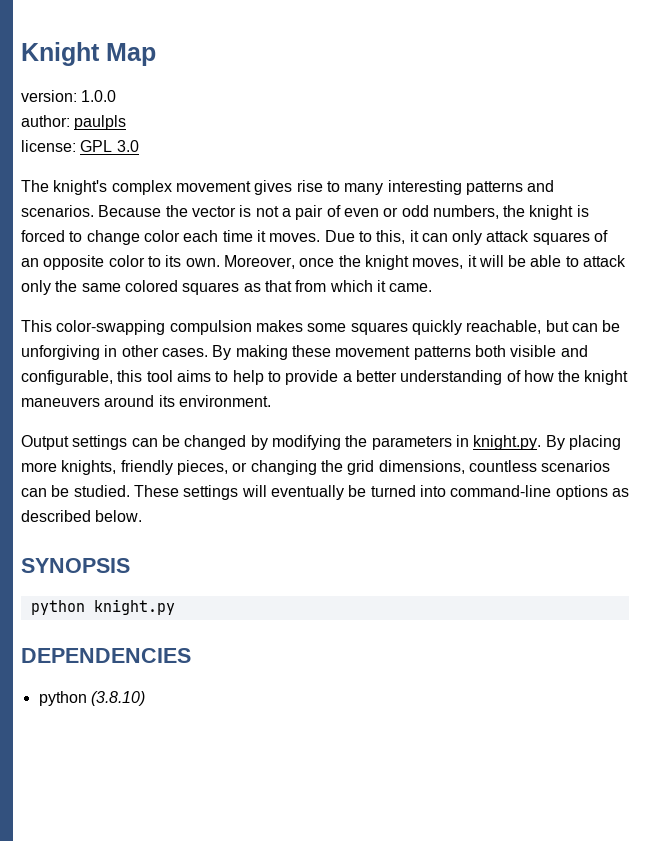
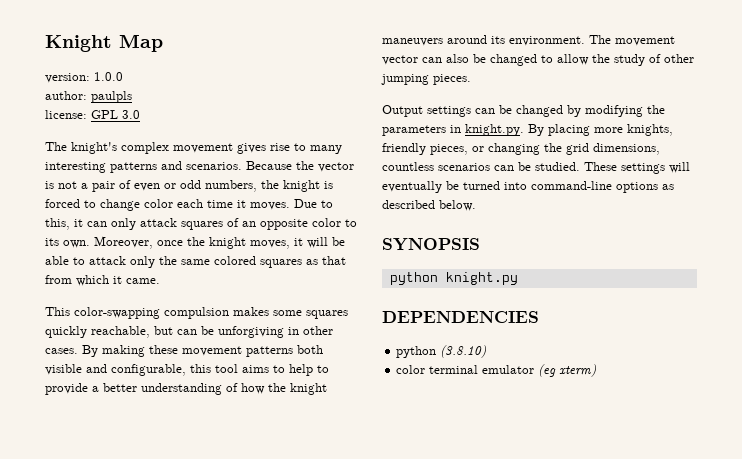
+ The movement vector can also be changed to allow the study of other jumping pieces.
+ color terminal emulator (eg xterm)

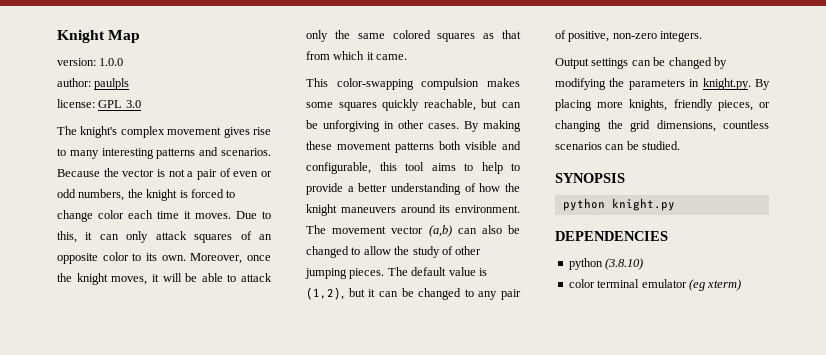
- The movement vector can also be changed to allow the study of other jumping pieces.
+ The movement vector (a,b) can also be changed to allow the study of other jumping pieces. The default value is (1,2), but it can be changed to any pair of positive, non-zero integers.
- These settings will eventually be turned into command-line options as described below.

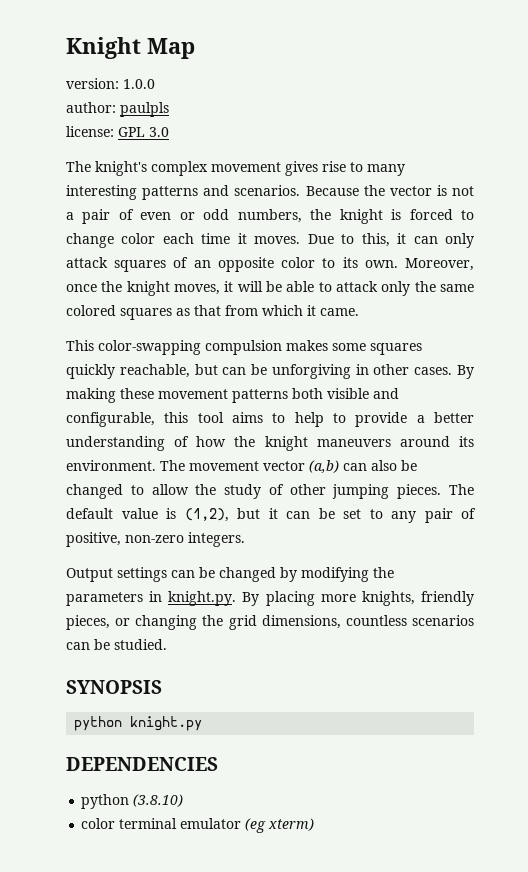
- The default value is (1,2), but it can be changed to any pair of positive, non-zero integers.
+ The default value is (1,2), but it can be set to any pair of positive, non-zero integers.

